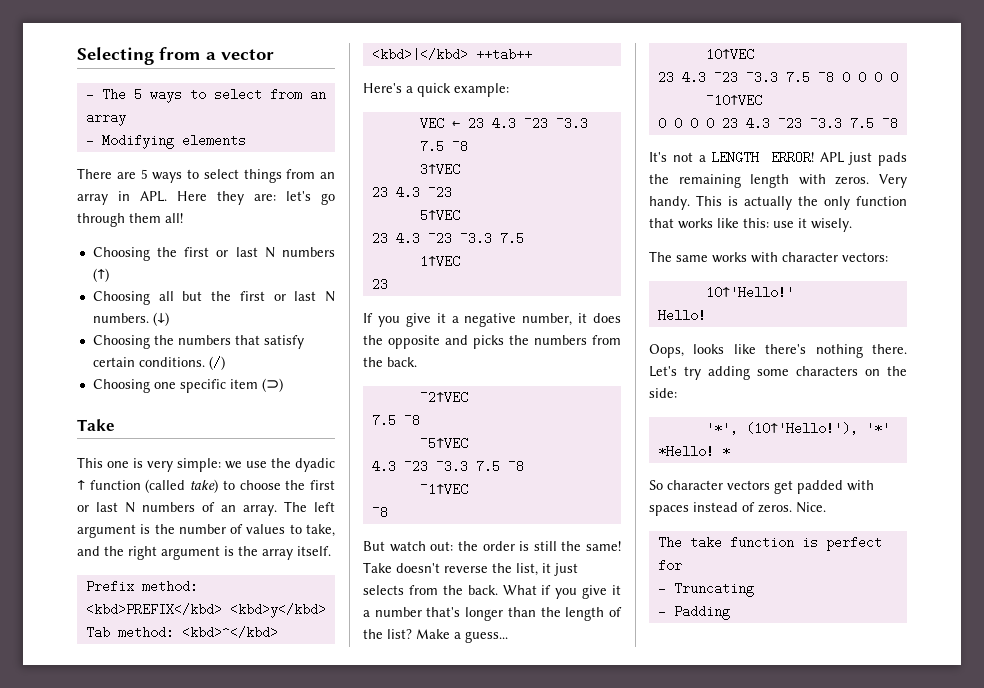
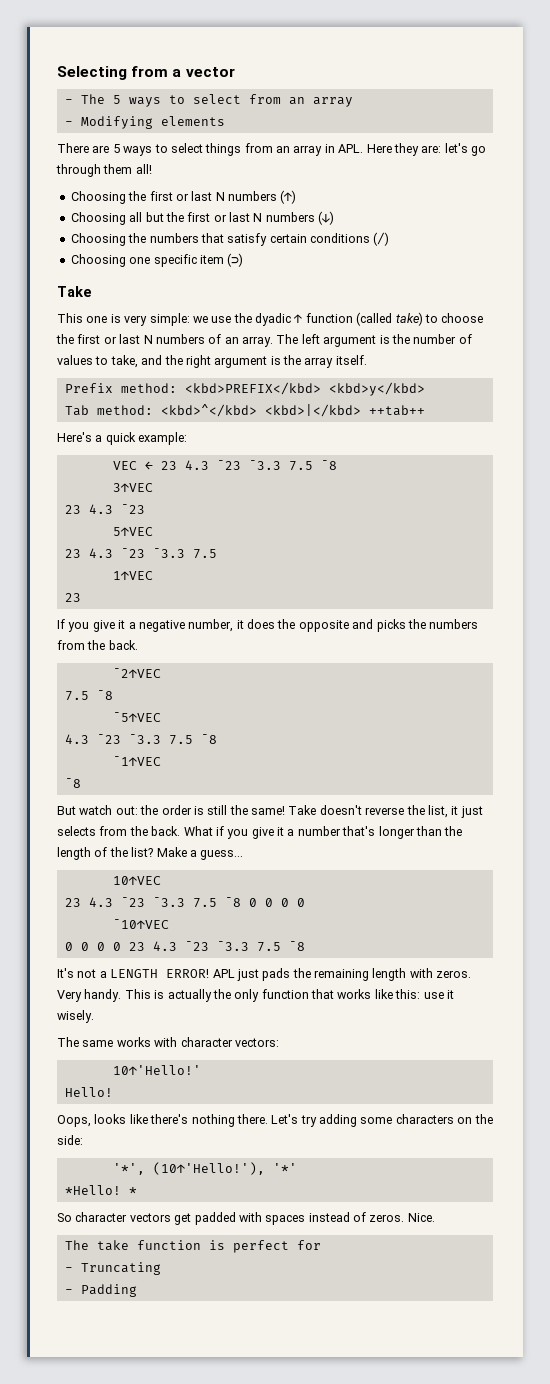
- Choosing all but the first or last N numbers. (↓)
+ Choosing all but the first or last N numbers (↓)
- Choosing the numbers that satisfy certain conditions. (/)
+ Choosing the numbers that satisfy certain conditions (/)

